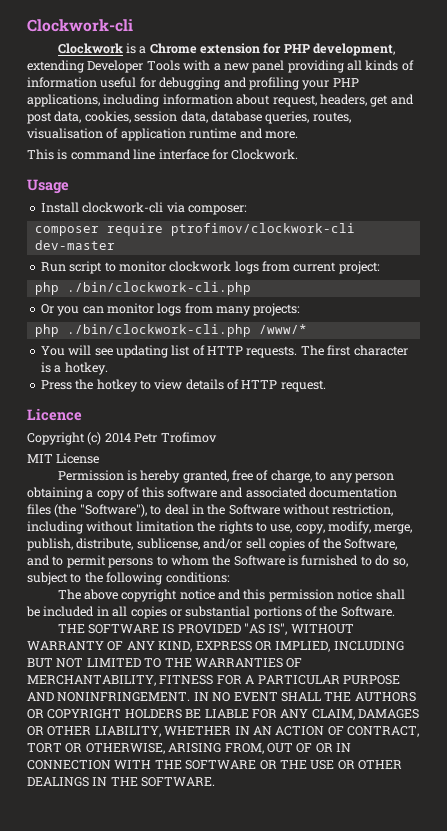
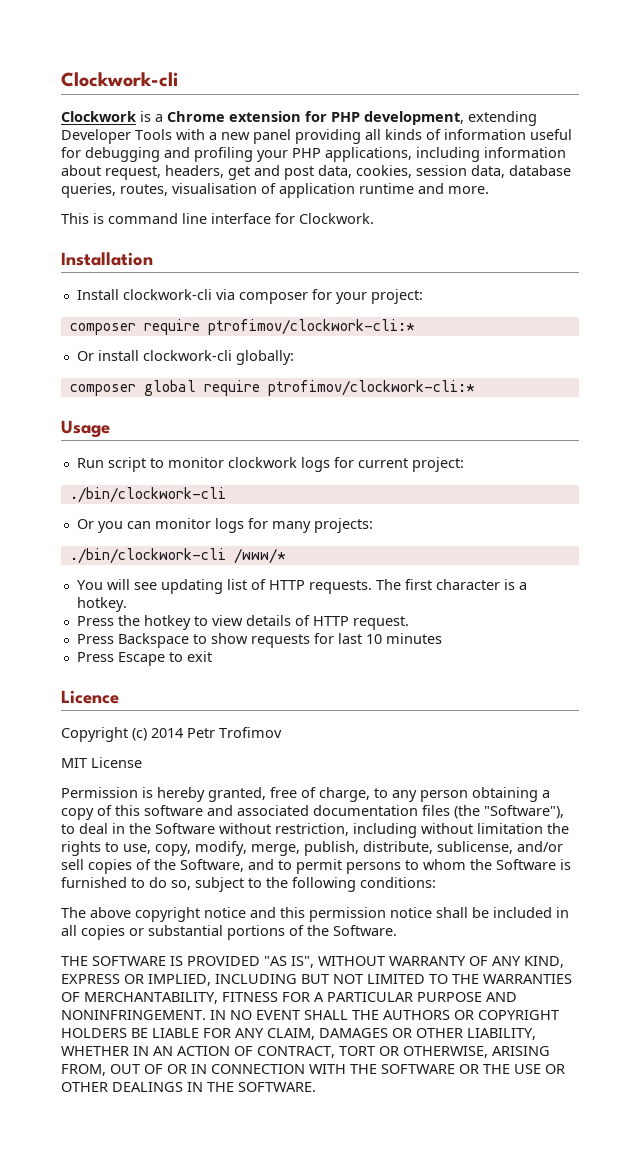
- Usage
+ Installation
- Install clockwork-cli via composer:
- composer require ptrofimov/clockwork-cli dev-master
+ Install clockwork-cli via composer for your project:
+ composer require ptrofimov/clockwork-cli:*
+ Or install clockwork-cli globally:
+ composer global require ptrofimov/clockwork-cli:*
+ Usage
- Run script to monitor clockwork logs from current project:
- php ./bin/clockwork-cli.php
+ Run script to monitor clockwork logs for current project:
+ ./bin/clockwork-cli
- Or you can monitor logs from many projects:
+ Or you can monitor logs for many projects:
- php ./bin/clockwork-cli.php /www/*
+ ./bin/clockwork-cli /www/*
+ Press Backspace to show requests for last 10 minutes
+ Press Escape to exit

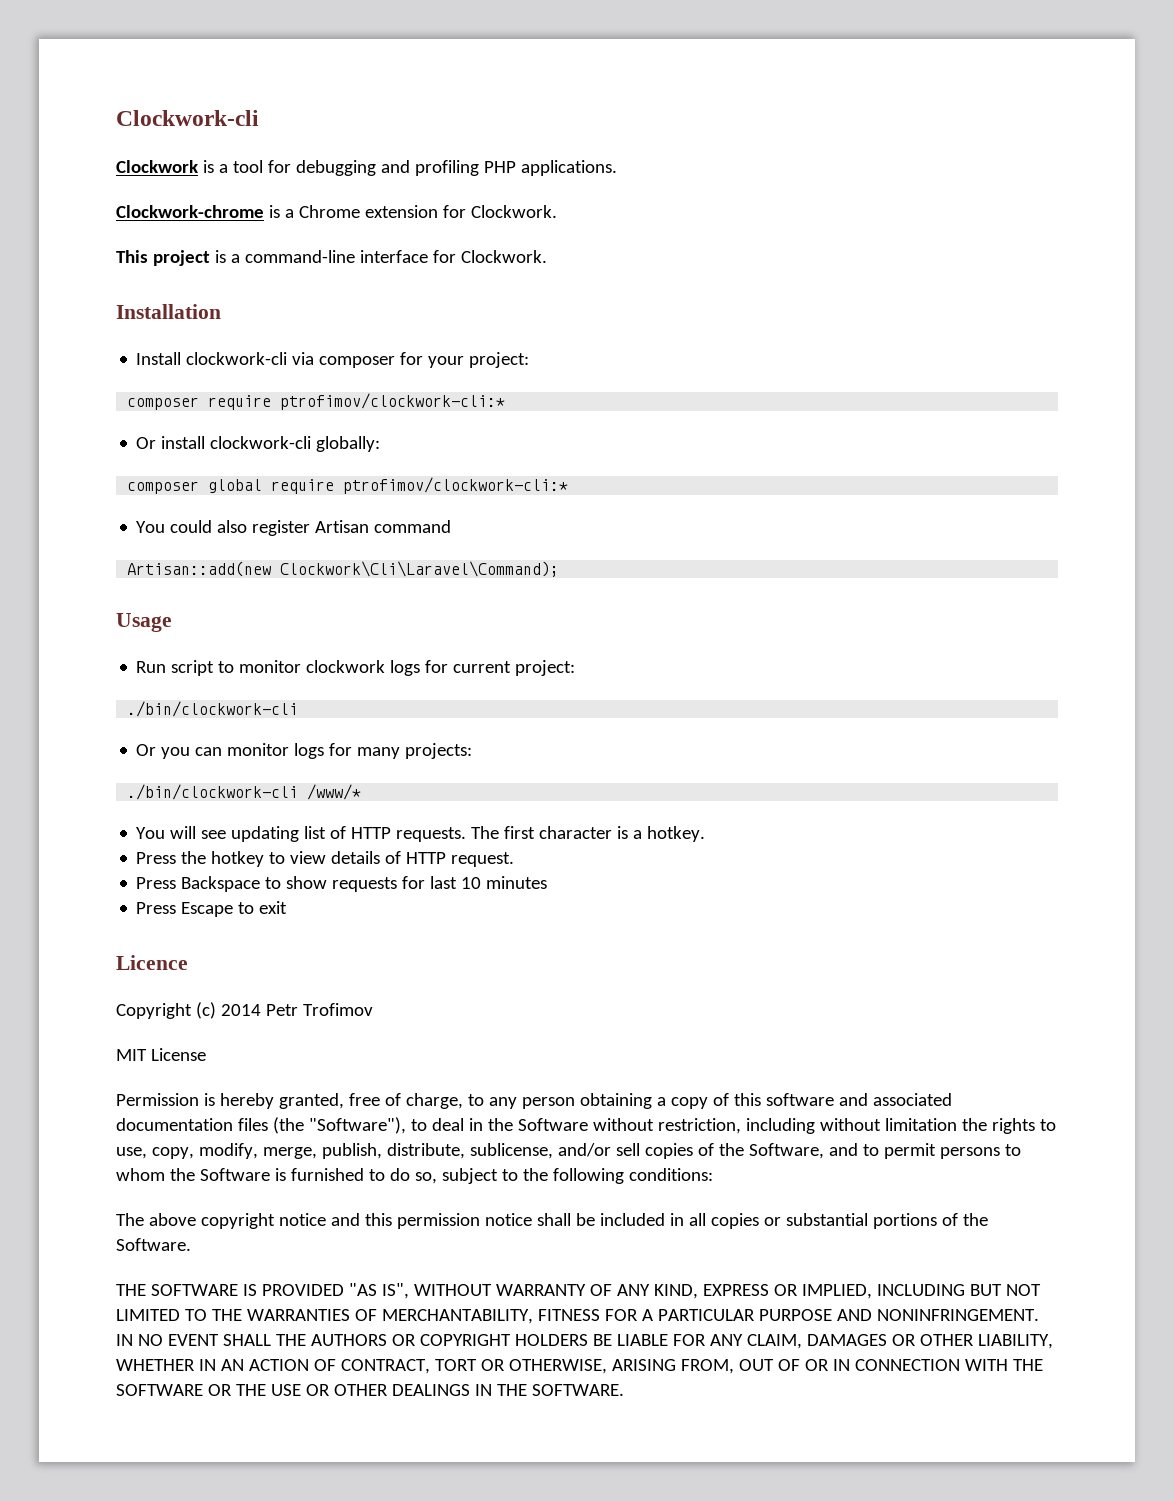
- Clockwork is a Chrome extension for PHP development, extending Developer Tools with a new panel providing all kinds of information useful for debugging and profiling your PHP applications, including information about request, headers, get and post data, cookies, session data, database queries, routes, visualisation of application runtime and more.
- This is command line interface for Clockwork.
+ Clockwork is a tool for debugging and profiling PHP applications.
+ Clockwork-chrome is a Chrome extension for Clockwork.
+ This project is a command-line interface for Clockwork.
+ You could also register Artisan command
+ Artisan::add(new Clockwork\Cli\Laravel\Command);

